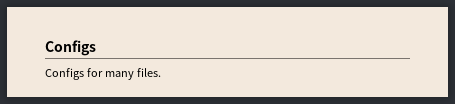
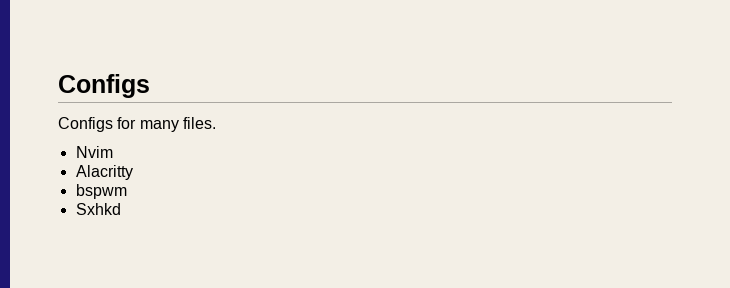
+ Nvim
+ Alacritty
+ bspwm
+ Sxhkd

